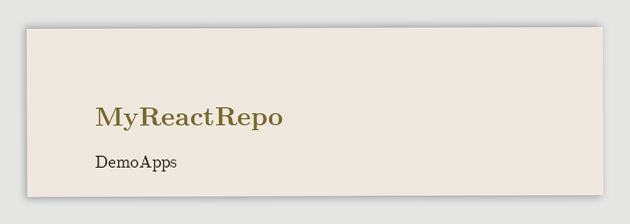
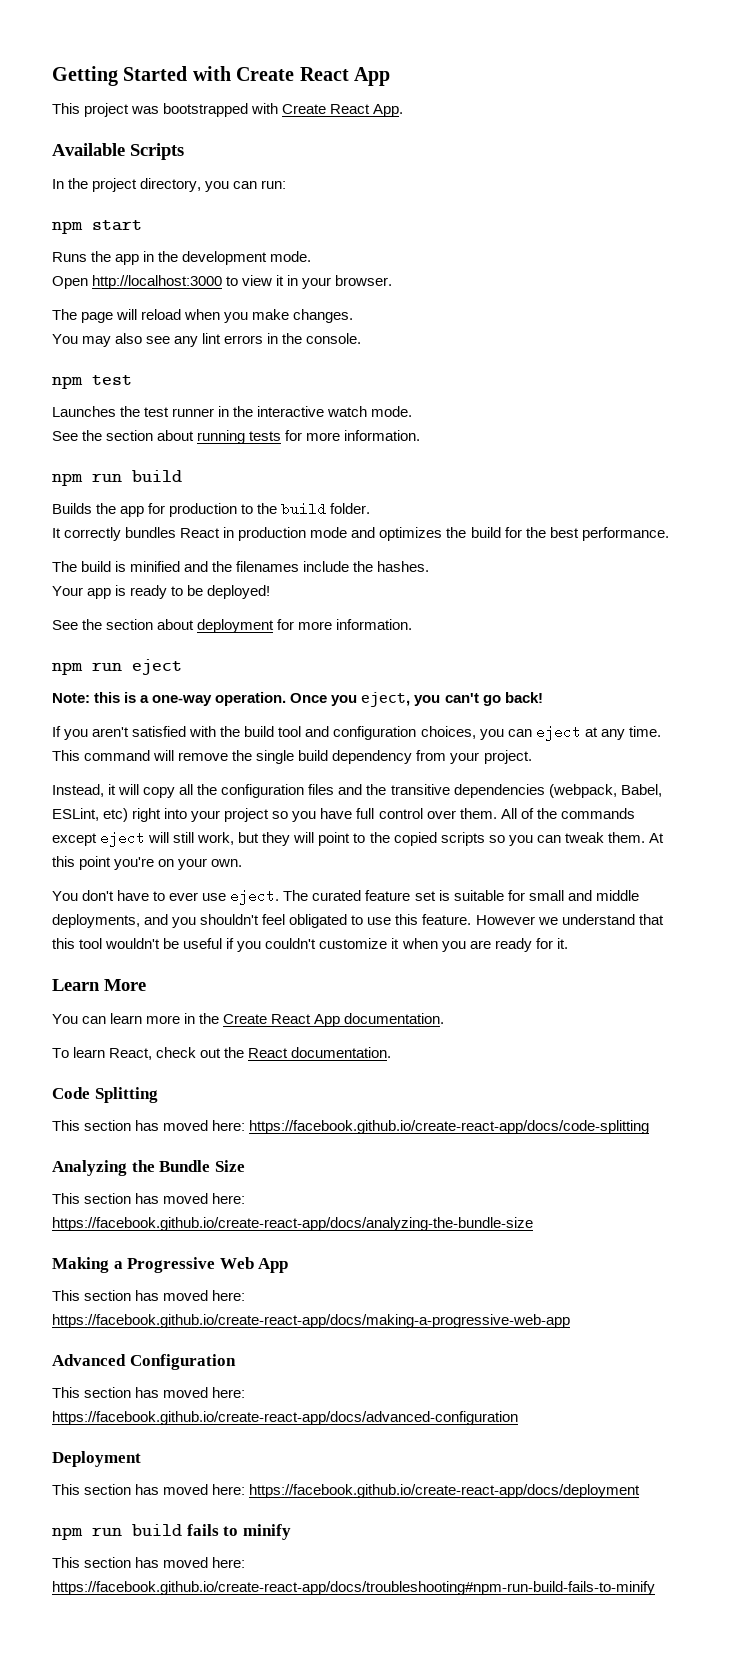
- MyReactRepo
- DemoApps
+ Getting Started with Create React App
+ This project was bootstrapped with Create React App.
+ Available Scripts
+ In the project directory, you can run:
+ npm start
+ Runs the app in the development mode.
+ Open http://localhost:3000 to view it in your browser.
+ The page will reload when you make changes.
+ You may also see any lint errors in the console.
+ npm test
+ Launches the test runner in the interactive watch mode.
+ See the section about running tests for more information.
+ npm run build
+ Builds the app for production to the build folder.
+ It correctly bundles React in production mode and optimizes the build for the best performance.
+ The build is minified and the filenames include the hashes.
+ Your app is ready to be deployed!
+ See the section about deployment for more information.
+ npm run eject
+ Note: this is a one-way operation. Once you eject, you can't go back!
+ If you aren't satisfied with the build tool and configuration choices, you can eject at any time. This command will remove the single build dependency from your project.
+ Instead, it will copy all the configuration files and the transitive dependencies (webpack, Babel, ESLint, etc) right into your project so you have full control over them. All of the commands except eject will still work, but they will point to the copied scripts so you can tweak them. At this point you're on your own.
+ You don't have to ever use eject. The curated feature set is suitable for small and middle deployments, and you shouldn't feel obligated to use this feature. However we understand that this tool wouldn't be useful if you couldn't customize it when you are ready for it.
+ Learn More
+ You can learn more in the Create React App documentation.
+ To learn React, check out the React documentation.
+ Code Splitting
+ This section has moved here: https://facebook.github.io/create-react-app/docs/code-splitting
+ Analyzing the Bundle Size
+ This section has moved here: https://facebook.github.io/create-react-app/docs/analyzing-the-bundle-size
+ Making a Progressive Web App
+ This section has moved here: https://facebook.github.io/create-react-app/docs/making-a-progressive-web-app
+ Advanced Configuration
+ This section has moved here: https://facebook.github.io/create-react-app/docs/advanced-configuration
+ Deployment
+ This section has moved here: https://facebook.github.io/create-react-app/docs/deployment
+ npm run build fails to minify
+ This section has moved here: https://facebook.github.io/create-react-app/docs/troubleshooting#npm-run-build-fails-to-minify

